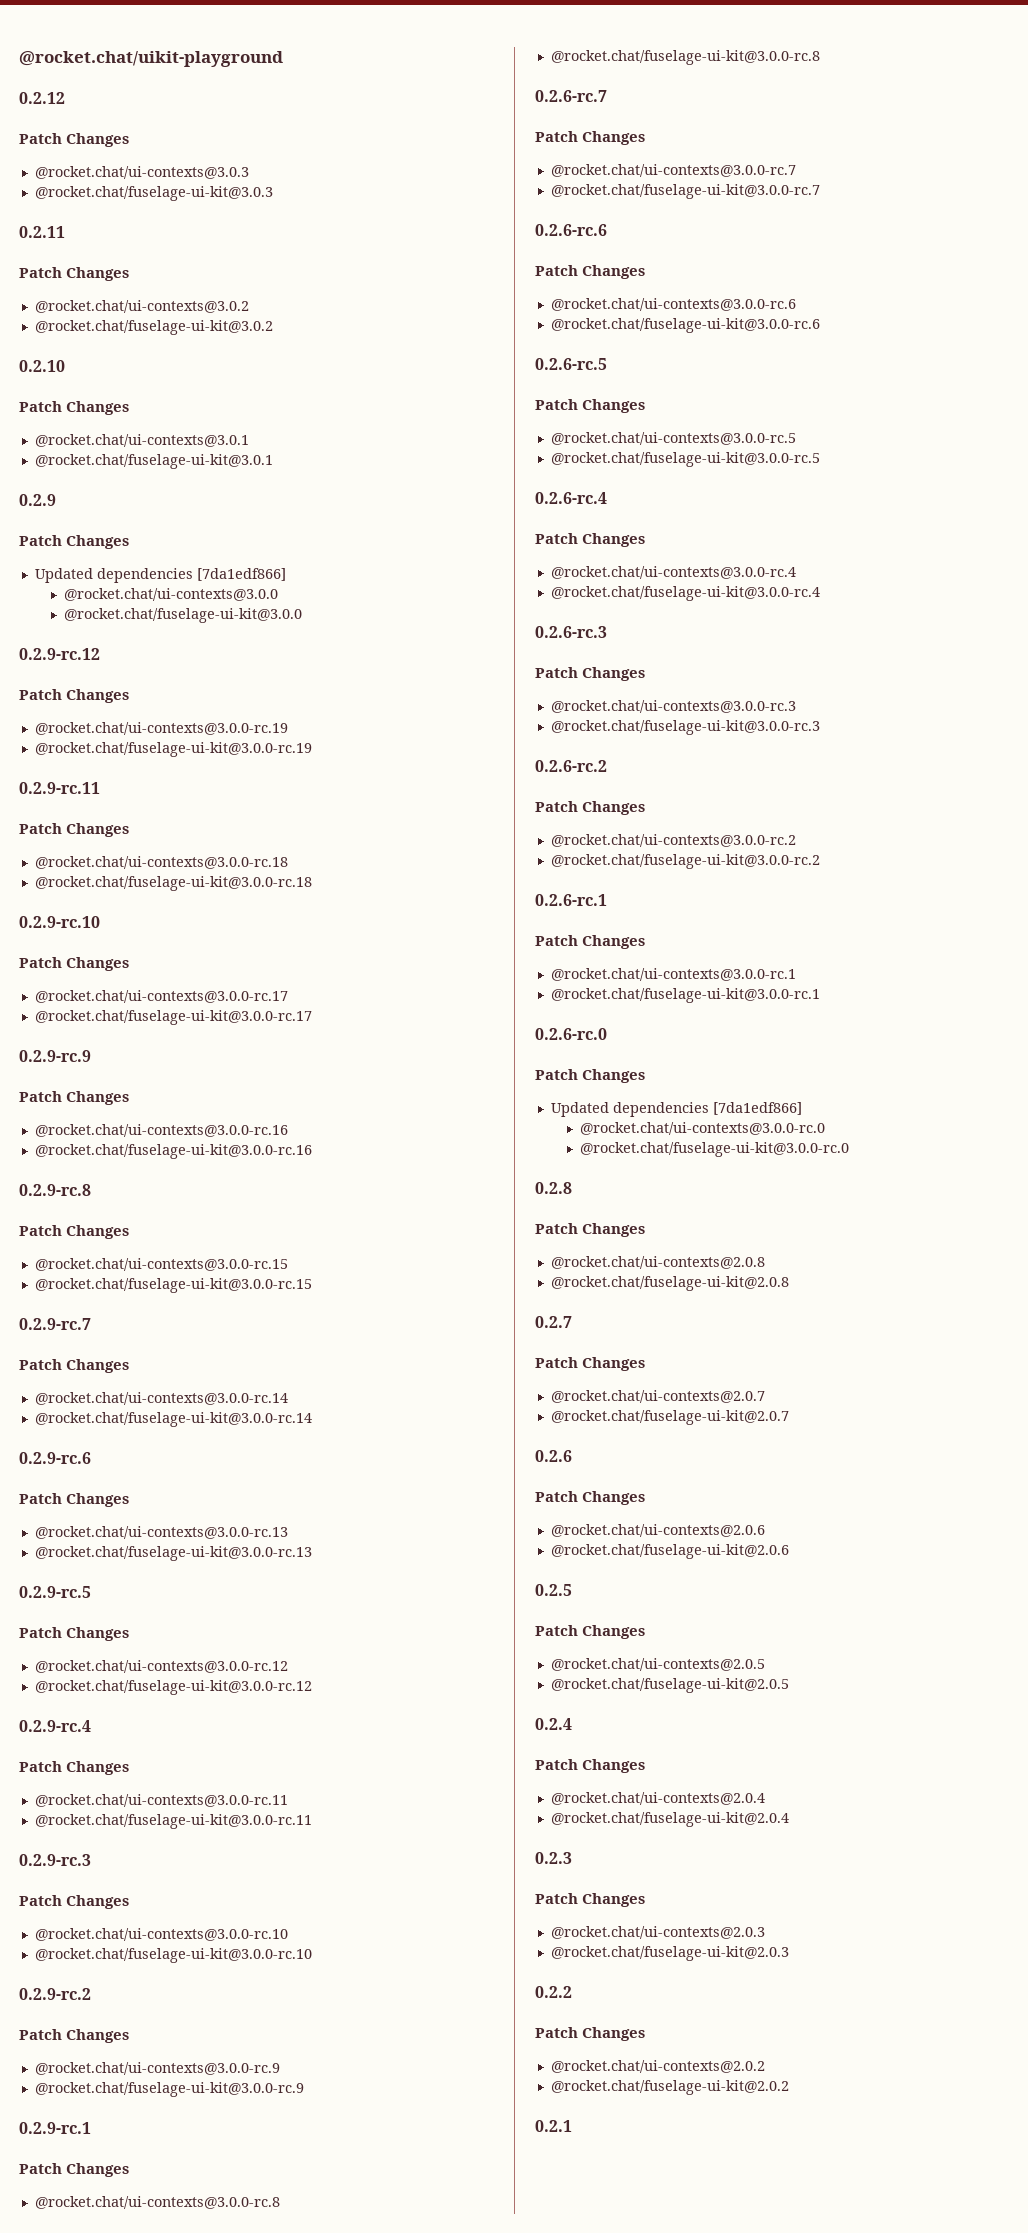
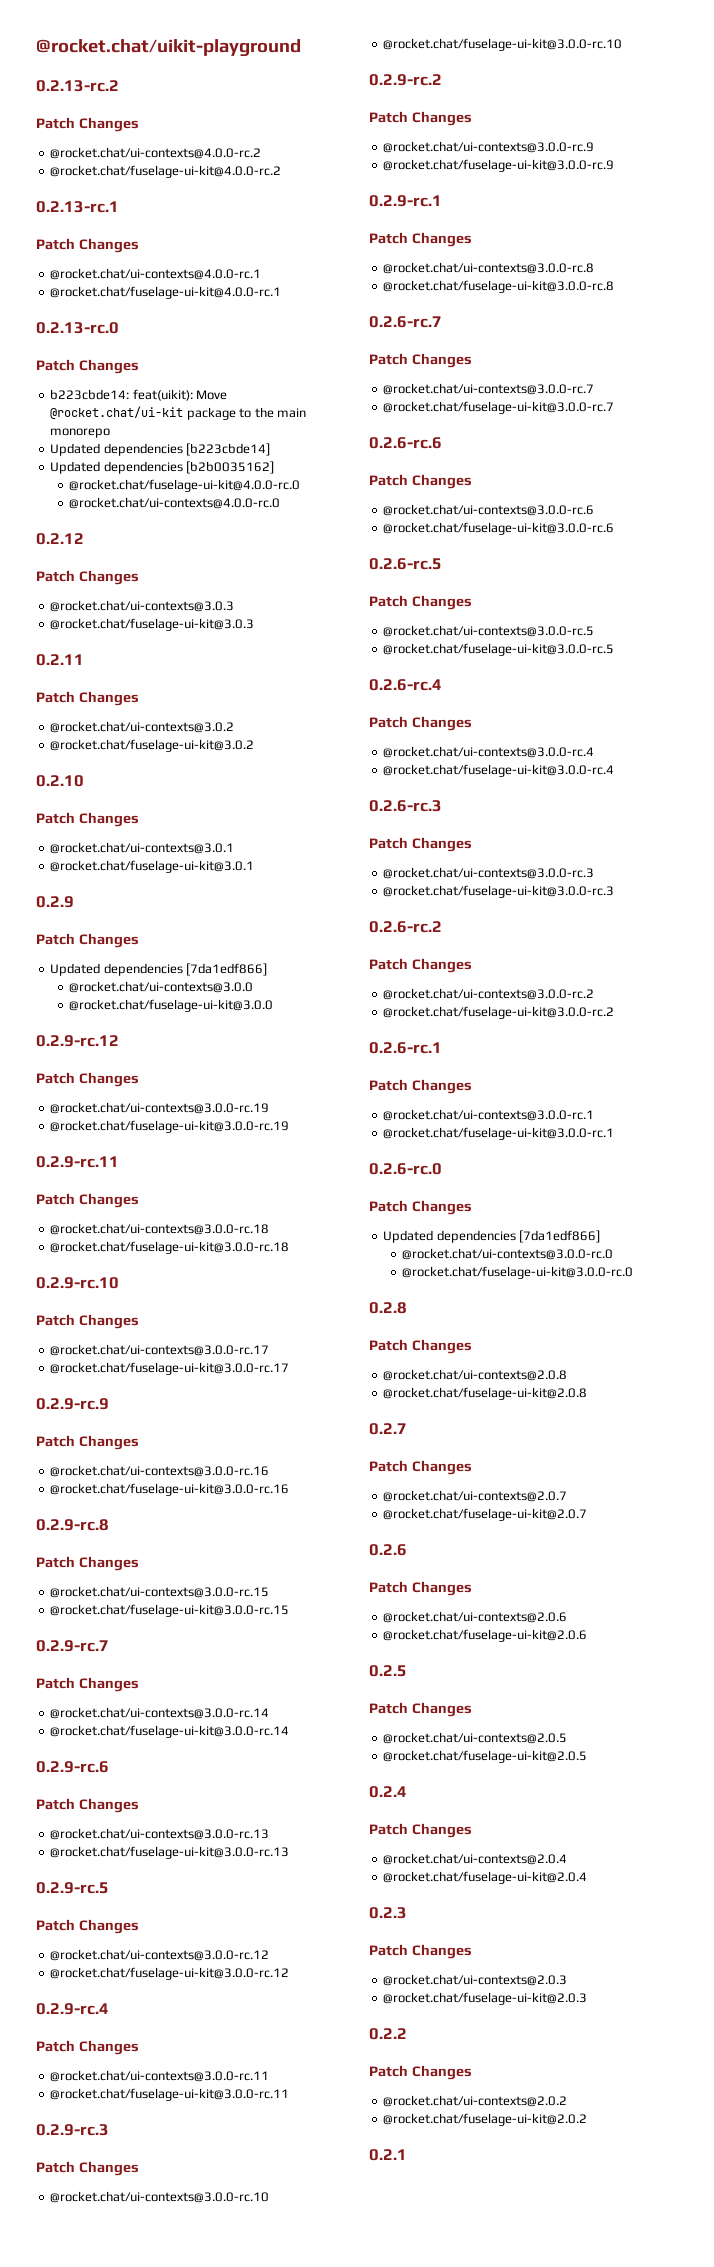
+ 0.2.13-rc.2
+ Patch Changes
+ @rocket.chat/ui-contexts@4.0.0-rc.2
+ @rocket.chat/fuselage-ui-kit@4.0.0-rc.2
+ 0.2.13-rc.1
+ Patch Changes
+ @rocket.chat/ui-contexts@4.0.0-rc.1
+ @rocket.chat/fuselage-ui-kit@4.0.0-rc.1
+ 0.2.13-rc.0
+ Patch Changes
+ b223cbde14: feat(uikit): Move @rocket.chat/ui-kit package to the main monorepo
+ Updated dependencies [b223cbde14]
+ Updated dependencies [b2b0035162]
+ @rocket.chat/fuselage-ui-kit@4.0.0-rc.0
+ @rocket.chat/ui-contexts@4.0.0-rc.0

